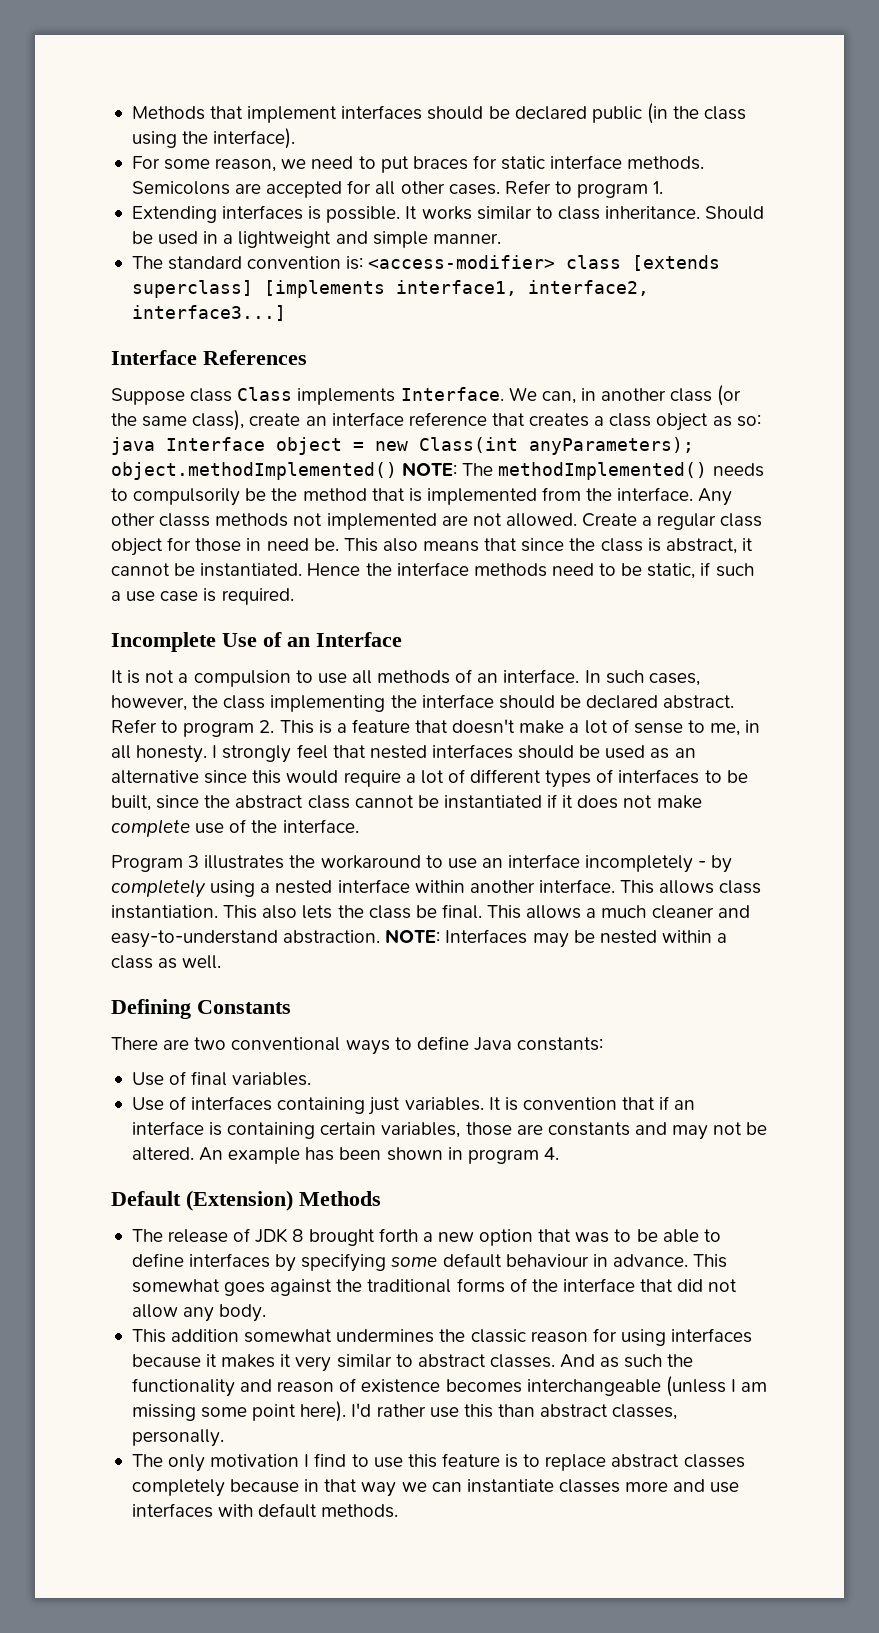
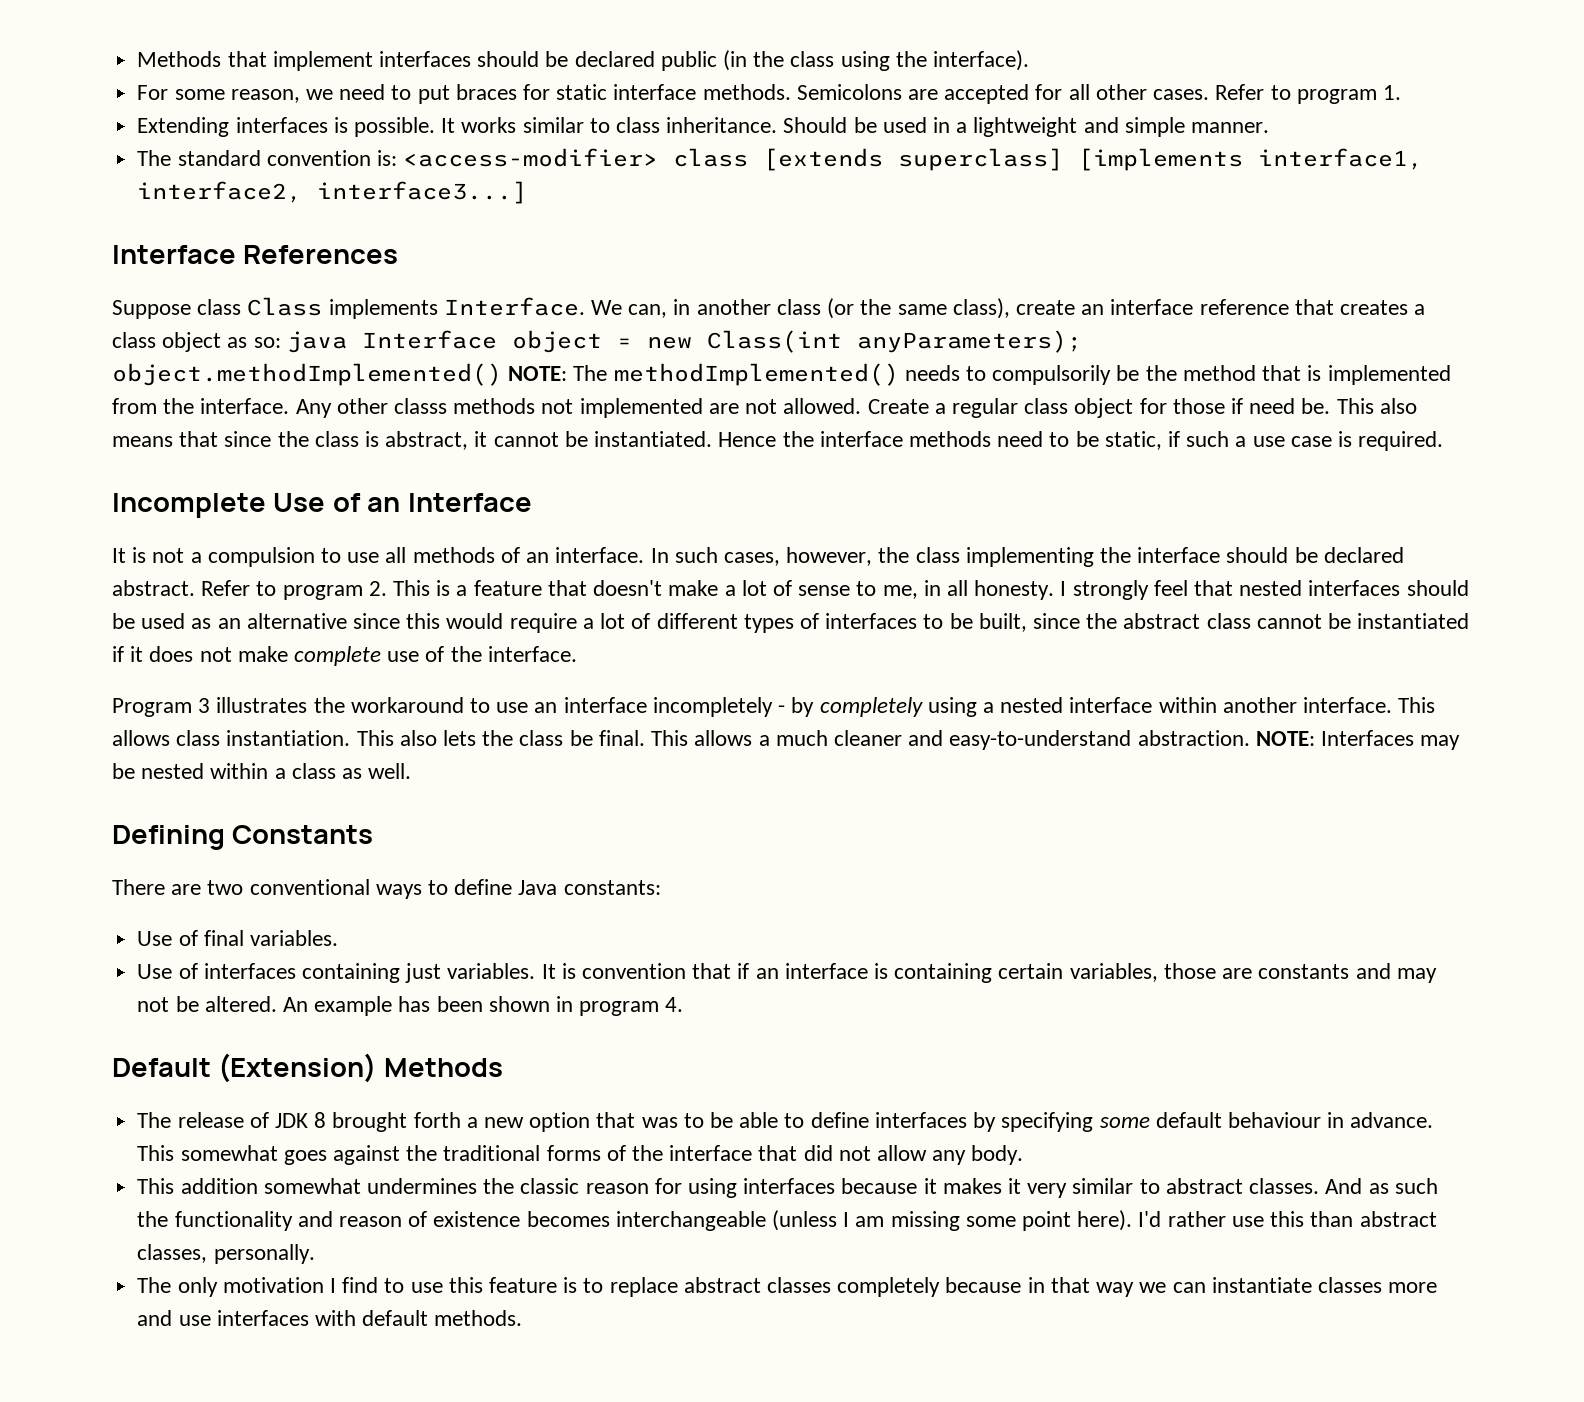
- Create a regular class object for those in need be.
+ Create a regular class object for those if need be.

